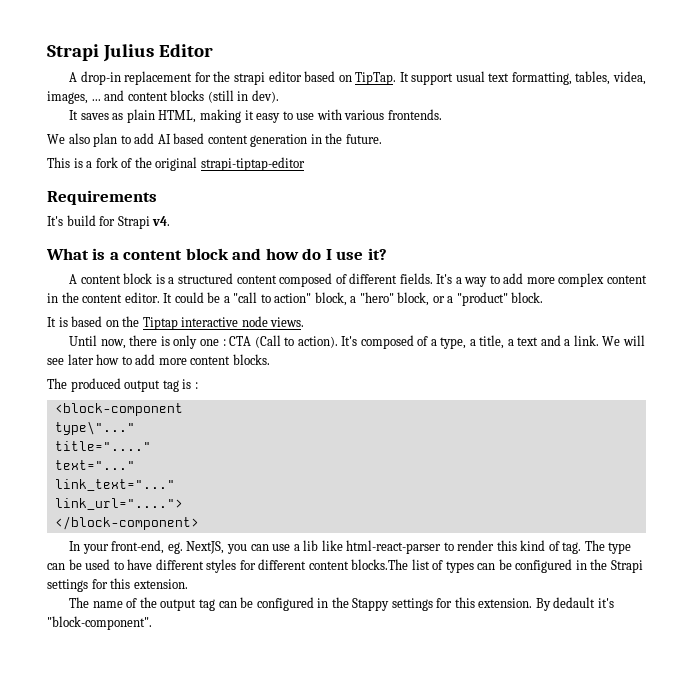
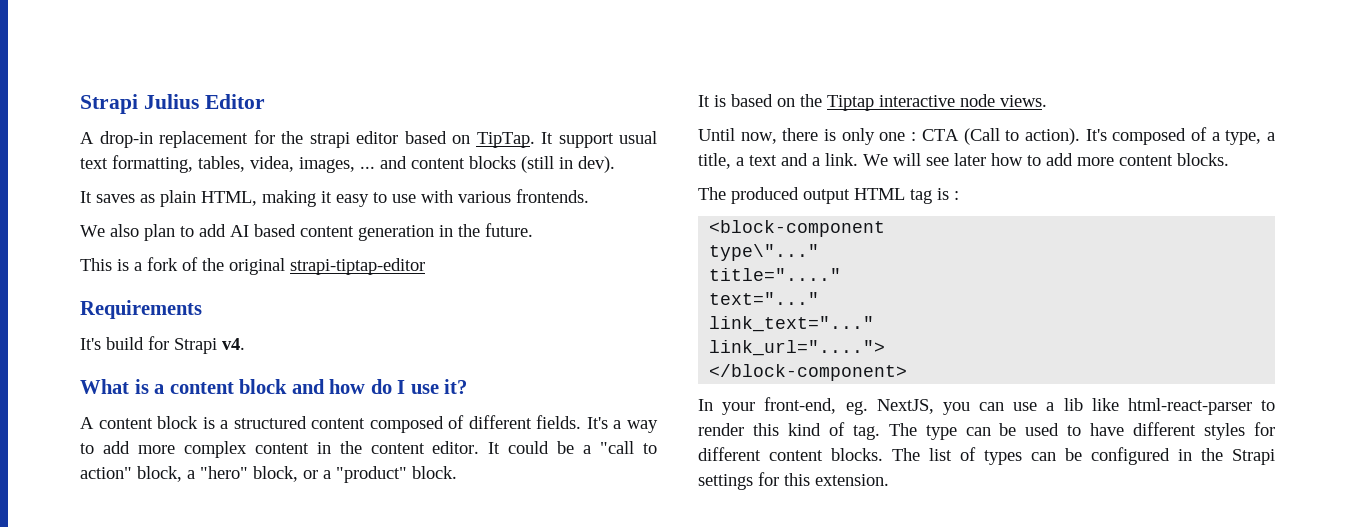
- The produced output tag is :
+ The produced output HTML tag is :
- The type can be used to have different styles for different content blocks.The list of types can be configured in the Strapi settings for this extension.
+ The type can be used to have different styles for different content blocks. The list of types can be configured in the Strapi settings for this extension.
- The name of the output tag can be configured in the Stappy settings for this extension. By dedault it's "block-component".

